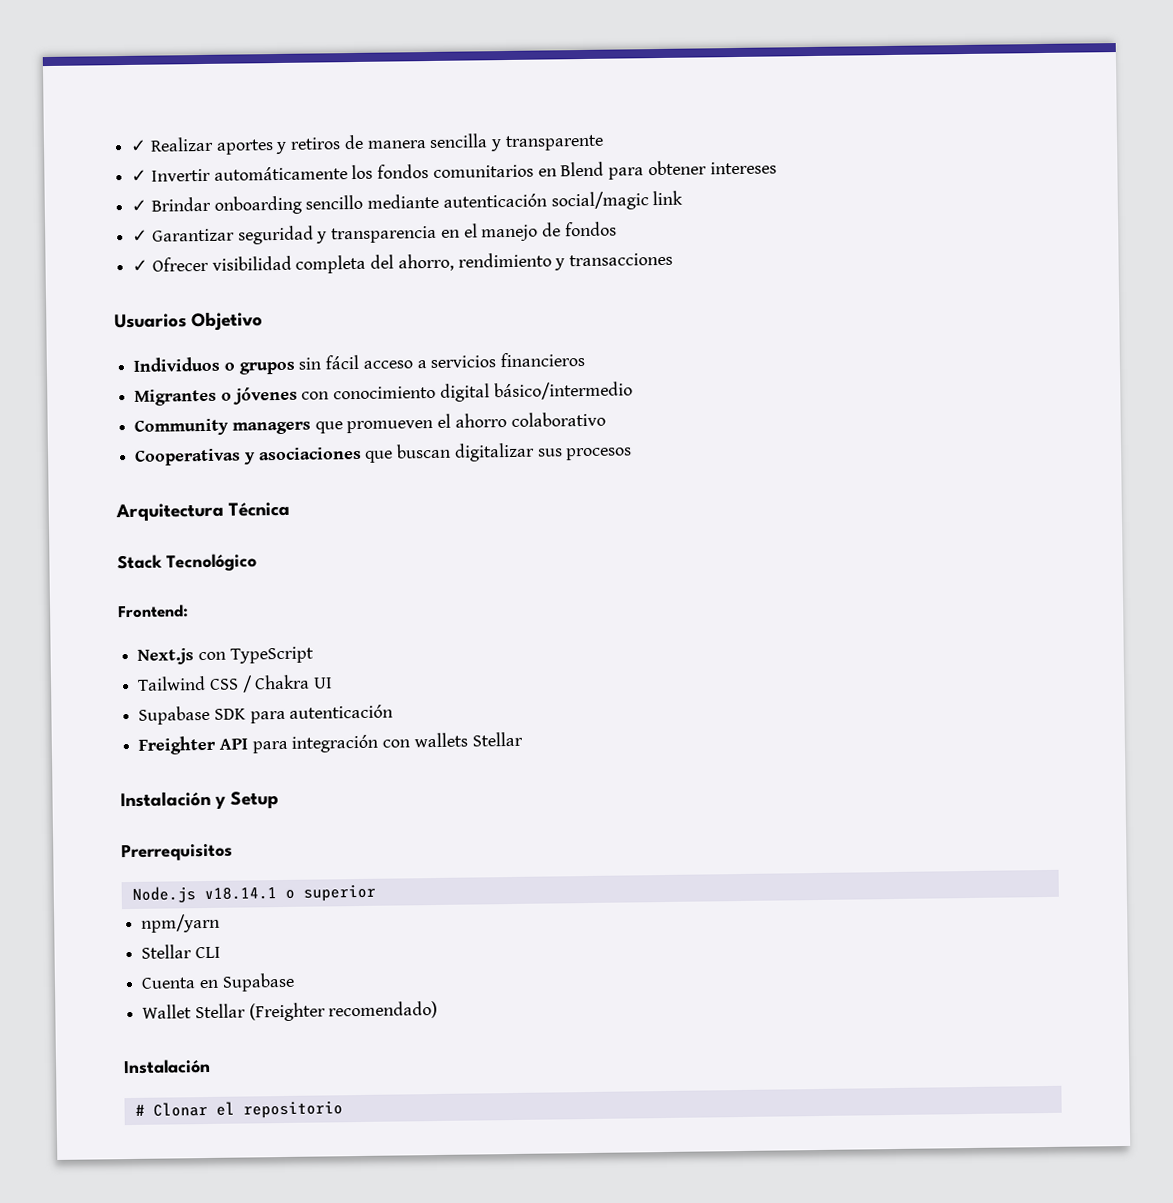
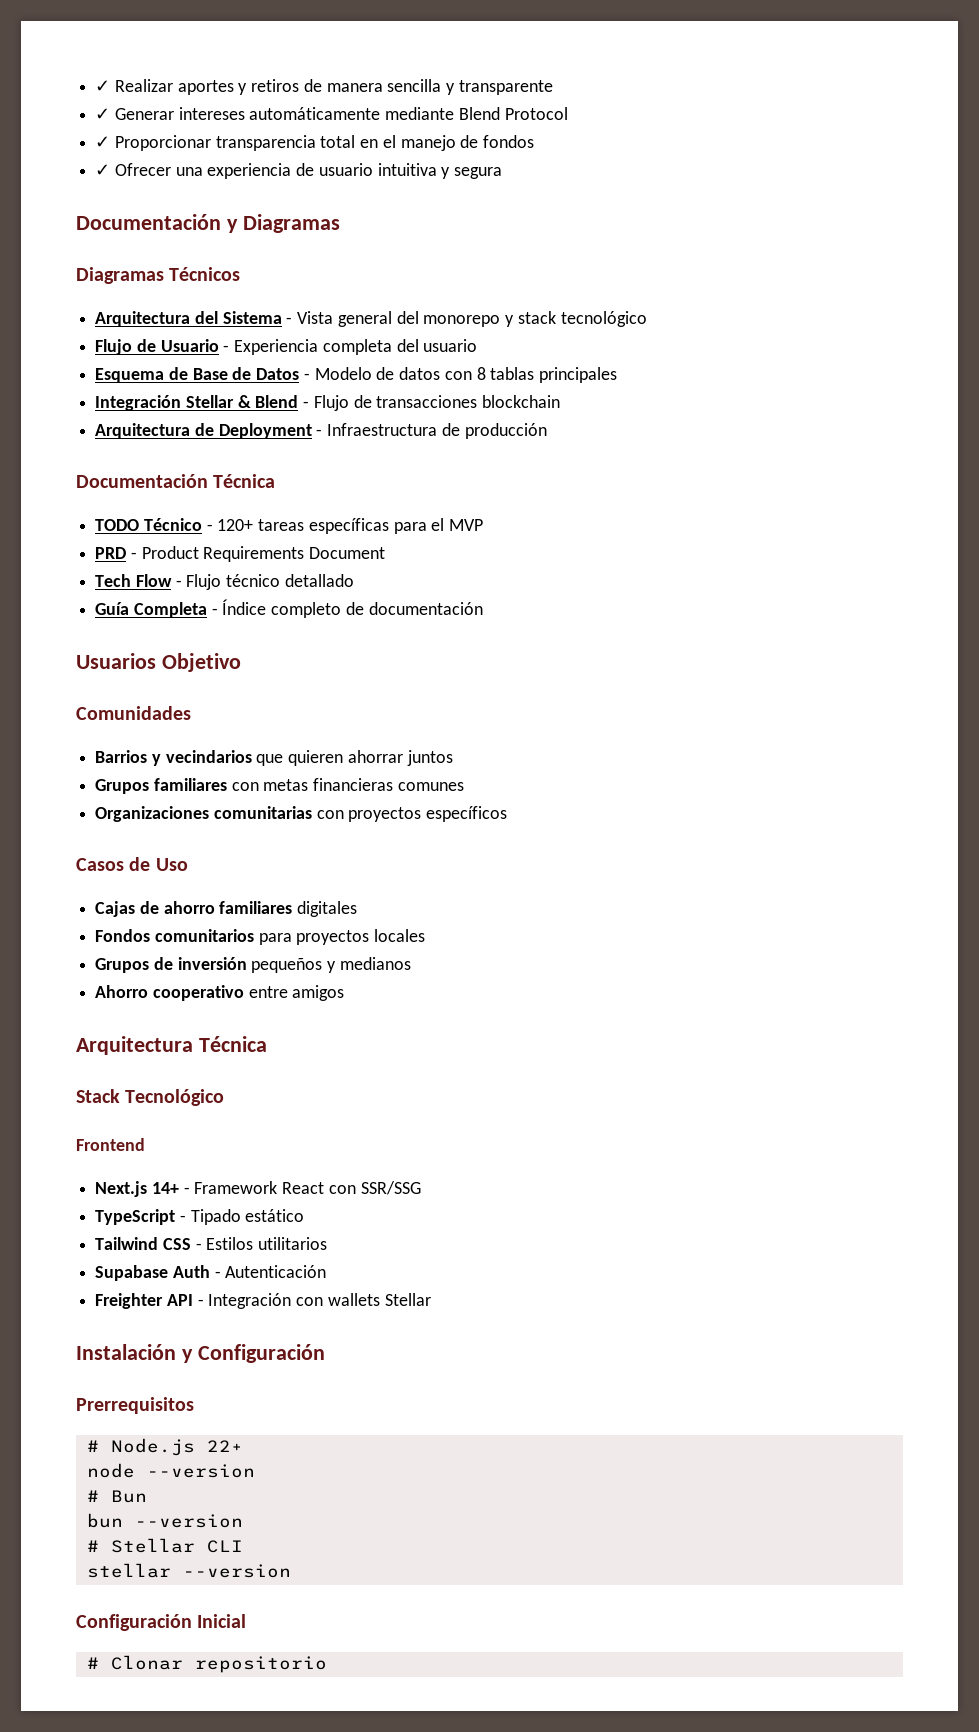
- ✓ Invertir automáticamente los fondos comunitarios en Blend para obtener intereses
- ✓ Brindar onboarding sencillo mediante autenticación social/magic link
- ✓ Garantizar seguridad y transparencia en el manejo de fondos
+ ✓ Generar intereses automáticamente mediante Blend Protocol
+ ✓ Proporcionar transparencia total en el manejo de fondos
- ✓ Ofrecer visibilidad completa del ahorro, rendimiento y transacciones
+ ✓ Ofrecer una experiencia de usuario intuitiva y segura
+ Documentación y Diagramas
+ Diagramas Técnicos
+ Arquitectura del Sistema - Vista general del monorepo y stack tecnológico
+ Flujo de Usuario - Experiencia completa del usuario
+ Esquema de Base de Datos - Modelo de datos con 8 tablas principales
+ Integración Stellar & Blend - Flujo de transacciones blockchain
+ Arquitectura de Deployment - Infraestructura de producción
+ Documentación Técnica
+ TODO Técnico - 120+ tareas específicas para el MVP
+ PRD - Product Requirements Document
+ Tech Flow - Flujo técnico detallado
+ Guía Completa - Índice completo de documentación
  Usuarios Objetivo
- Individuos o grupos sin fácil acceso a servicios financieros
- Migrantes o jóvenes con conocimiento digital básico/intermedio
- Community managers que promueven el ahorro colaborativo
- Cooperativas y asociaciones que buscan digitalizar sus procesos
+ Comunidades
+ Barrios y vecindarios que quieren ahorrar juntos
+ Grupos familiares con metas financieras comunes
+ Organizaciones comunitarias con proyectos específicos
+ Casos de Uso
+ Cajas de ahorro familiares digitales
+ Fondos comunitarios para proyectos locales
+ Grupos de inversión pequeños y medianos
+ Ahorro cooperativo entre amigos
- Frontend:
+ Frontend
- Next.js con TypeScript
- Tailwind CSS / Chakra UI
- Supabase SDK para autenticación
+ Next.js 14+ - Framework React con SSR/SSG
+ TypeScript - Tipado estático
+ Tailwind CSS - Estilos utilitarios
+ Supabase Auth - Autenticación
- Freighter API para integración con wallets Stellar
+ Freighter API - Integración con wallets Stellar
- Instalación y Setup
+ Instalación y Configuración
- Node.js v18.14.1 o superior
- npm/yarn
- Stellar CLI
- Cuenta en Supabase
- Wallet Stellar (Freighter recomendado)
- Instalación
+ # Node.js 22+
+ node --version
+ # Bun
+ bun --version
+ # Stellar CLI
+ stellar --version
+ Configuración Inicial
- # Clonar el repositorio
+ # Clonar repositorio

